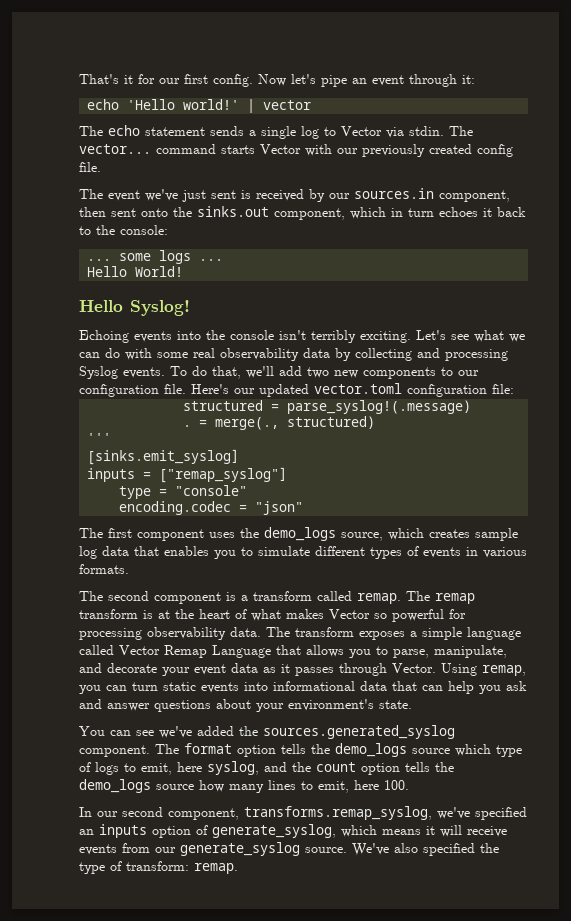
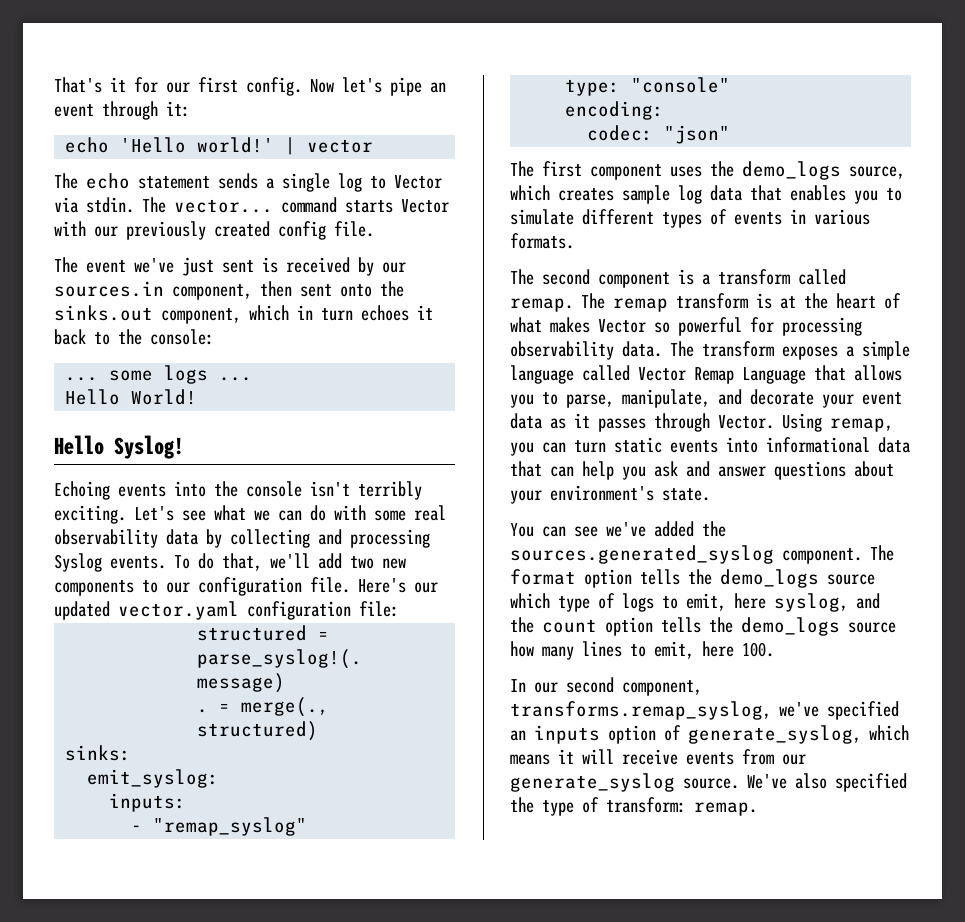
- Here's our updated vector.toml configuration file:
+ Here's our updated vector.yaml configuration file:
- '''
- [sinks.emit_syslog]
- inputs = ["remap_syslog"]
- type = "console"
+ sinks:
+ emit_syslog:
+ inputs:
+ - "remap_syslog"
+ type: "console"
- encoding.codec = "json"
+ encoding:
+ codec: "json"

